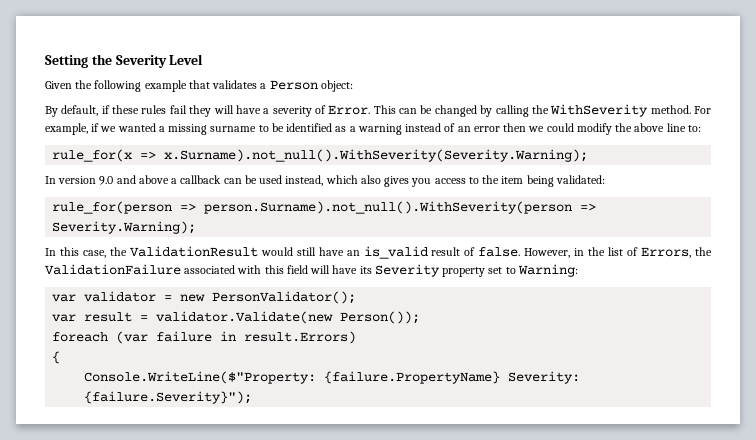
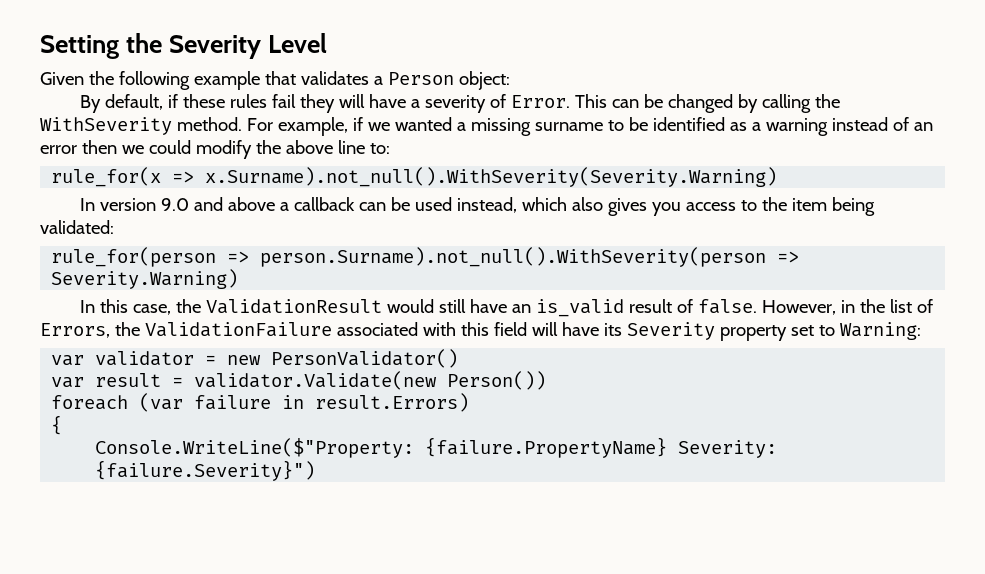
- rule_for(x => x.Surname).not_null().WithSeverity(Severity.Warning);
+ rule_for(x => x.Surname).not_null().WithSeverity(Severity.Warning)
- rule_for(person => person.Surname).not_null().WithSeverity(person => Severity.Warning);
+ rule_for(person => person.Surname).not_null().WithSeverity(person => Severity.Warning)
- var validator = new PersonValidator();
+ var validator = new PersonValidator()
- var result = validator.Validate(new Person());
+ var result = validator.Validate(new Person())
- Console.WriteLine($"Property: {failure.PropertyName} Severity: {failure.Severity}");
+ Console.WriteLine($"Property: {failure.PropertyName} Severity: {failure.Severity}")

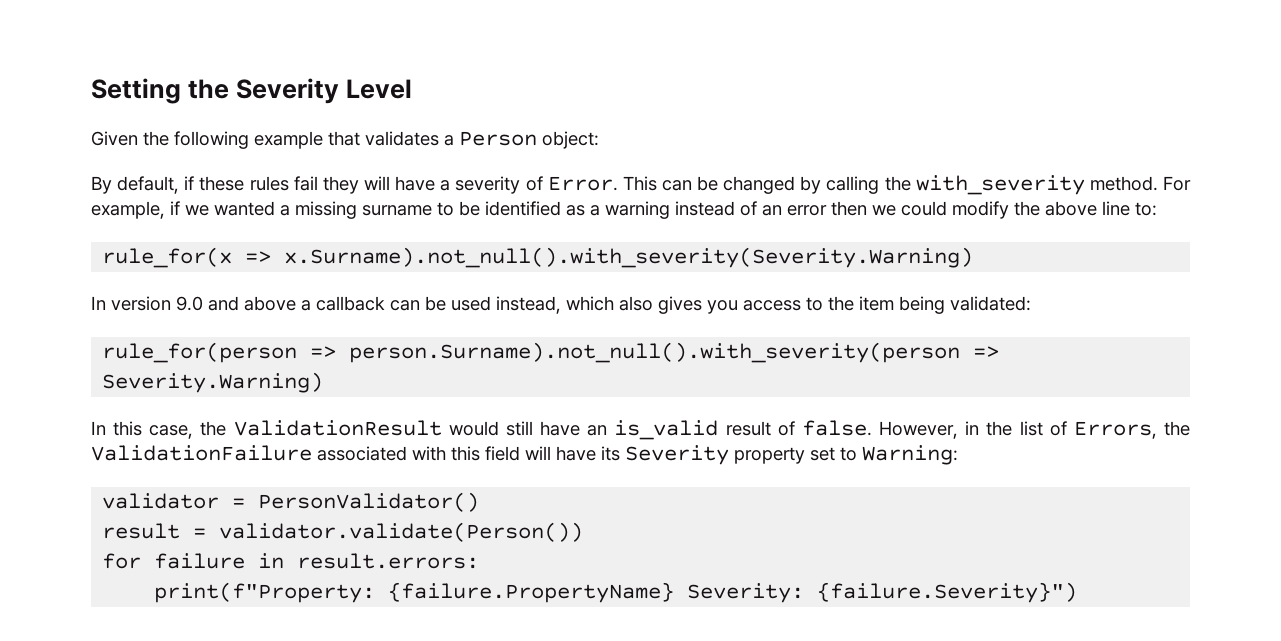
- This can be changed by calling the WithSeverity method.
+ This can be changed by calling the with_severity method.
- rule_for(x => x.Surname).not_null().WithSeverity(Severity.Warning)
+ rule_for(x => x.Surname).not_null().with_severity(Severity.Warning)
- rule_for(person => person.Surname).not_null().WithSeverity(person => Severity.Warning)
+ rule_for(person => person.Surname).not_null().with_severity(person => Severity.Warning)
- var validator = new PersonValidator()
+ validator = PersonValidator()
- var result = validator.Validate(new Person())
- foreach (var failure in result.Errors)
- {
- Console.WriteLine($"Property: {failure.PropertyName} Severity: {failure.Severity}")
+ result = validator.validate(Person())
+ for failure in result.errors:
+ print(f"Property: {failure.PropertyName} Severity: {failure.Severity}")

